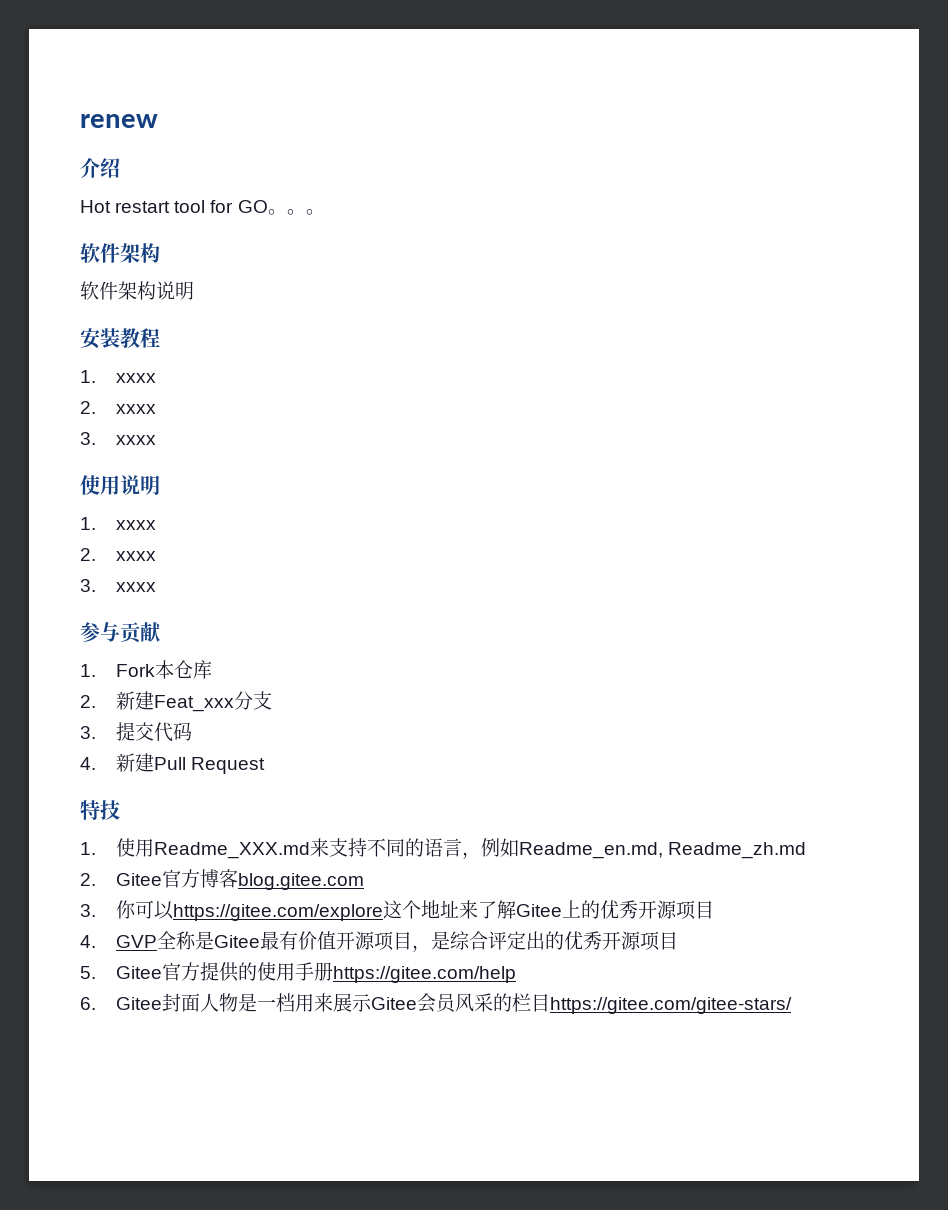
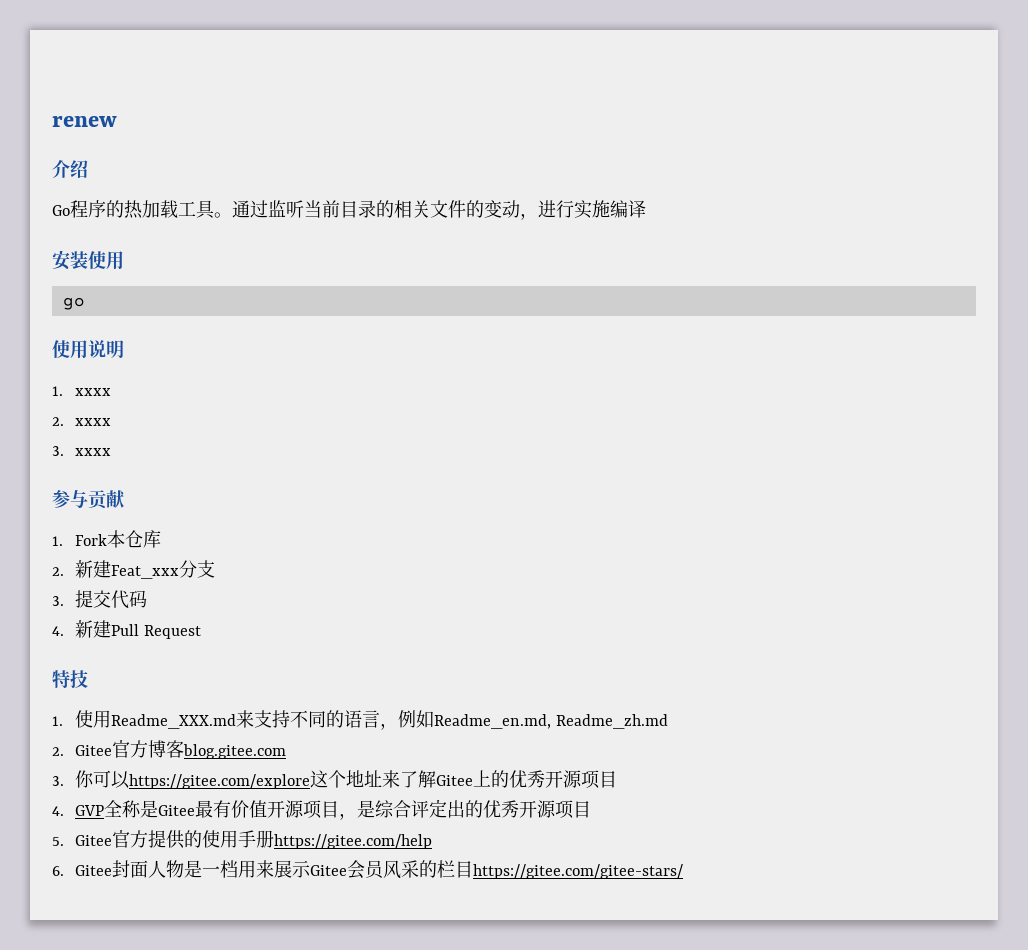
- Hot restart tool for GO。。。
- 软件架构
- 软件架构说明
- 安装教程
- 1. xxxx
- 2. xxxx
- 3. xxxx
+ Go程序的热加载工具。通过监听当前目录的相关文件的变动，进行实施编译
+ 安装使用
+ go

